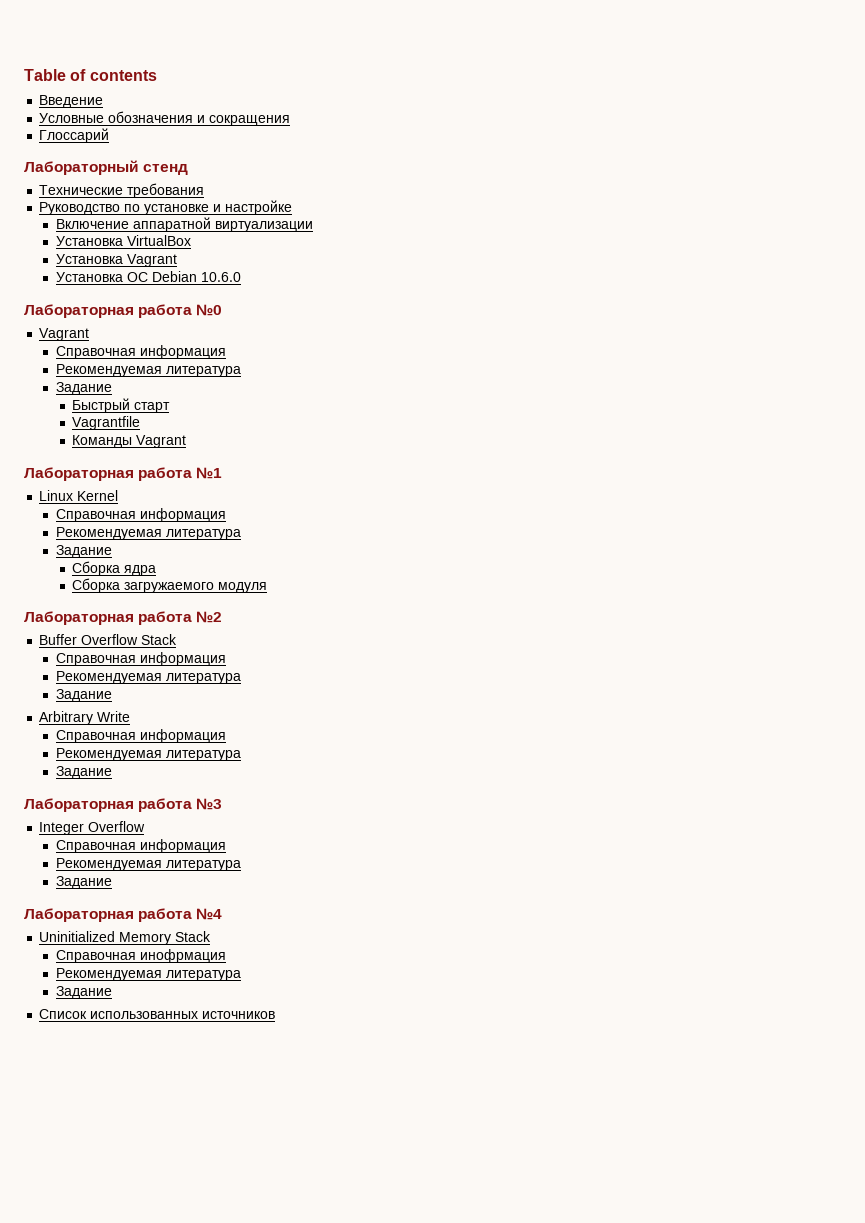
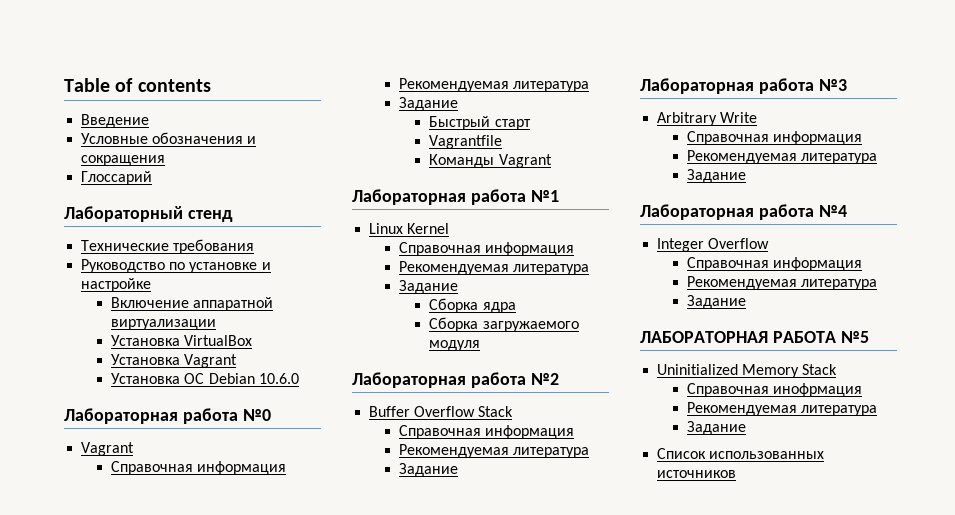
+ Лабораторная работа №3
- Лабораторная работа №3
+ Лабораторная работа №4
- Лабораторная работа №4
+ ЛАБОРАТОРНАЯ РАБОТА №5

